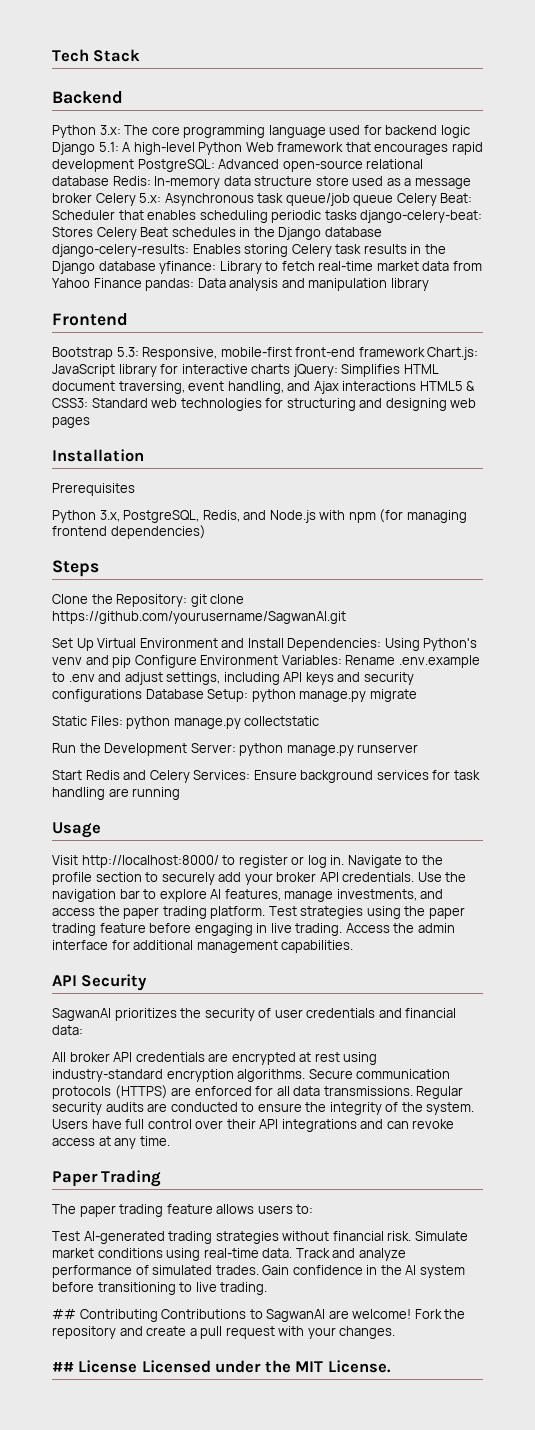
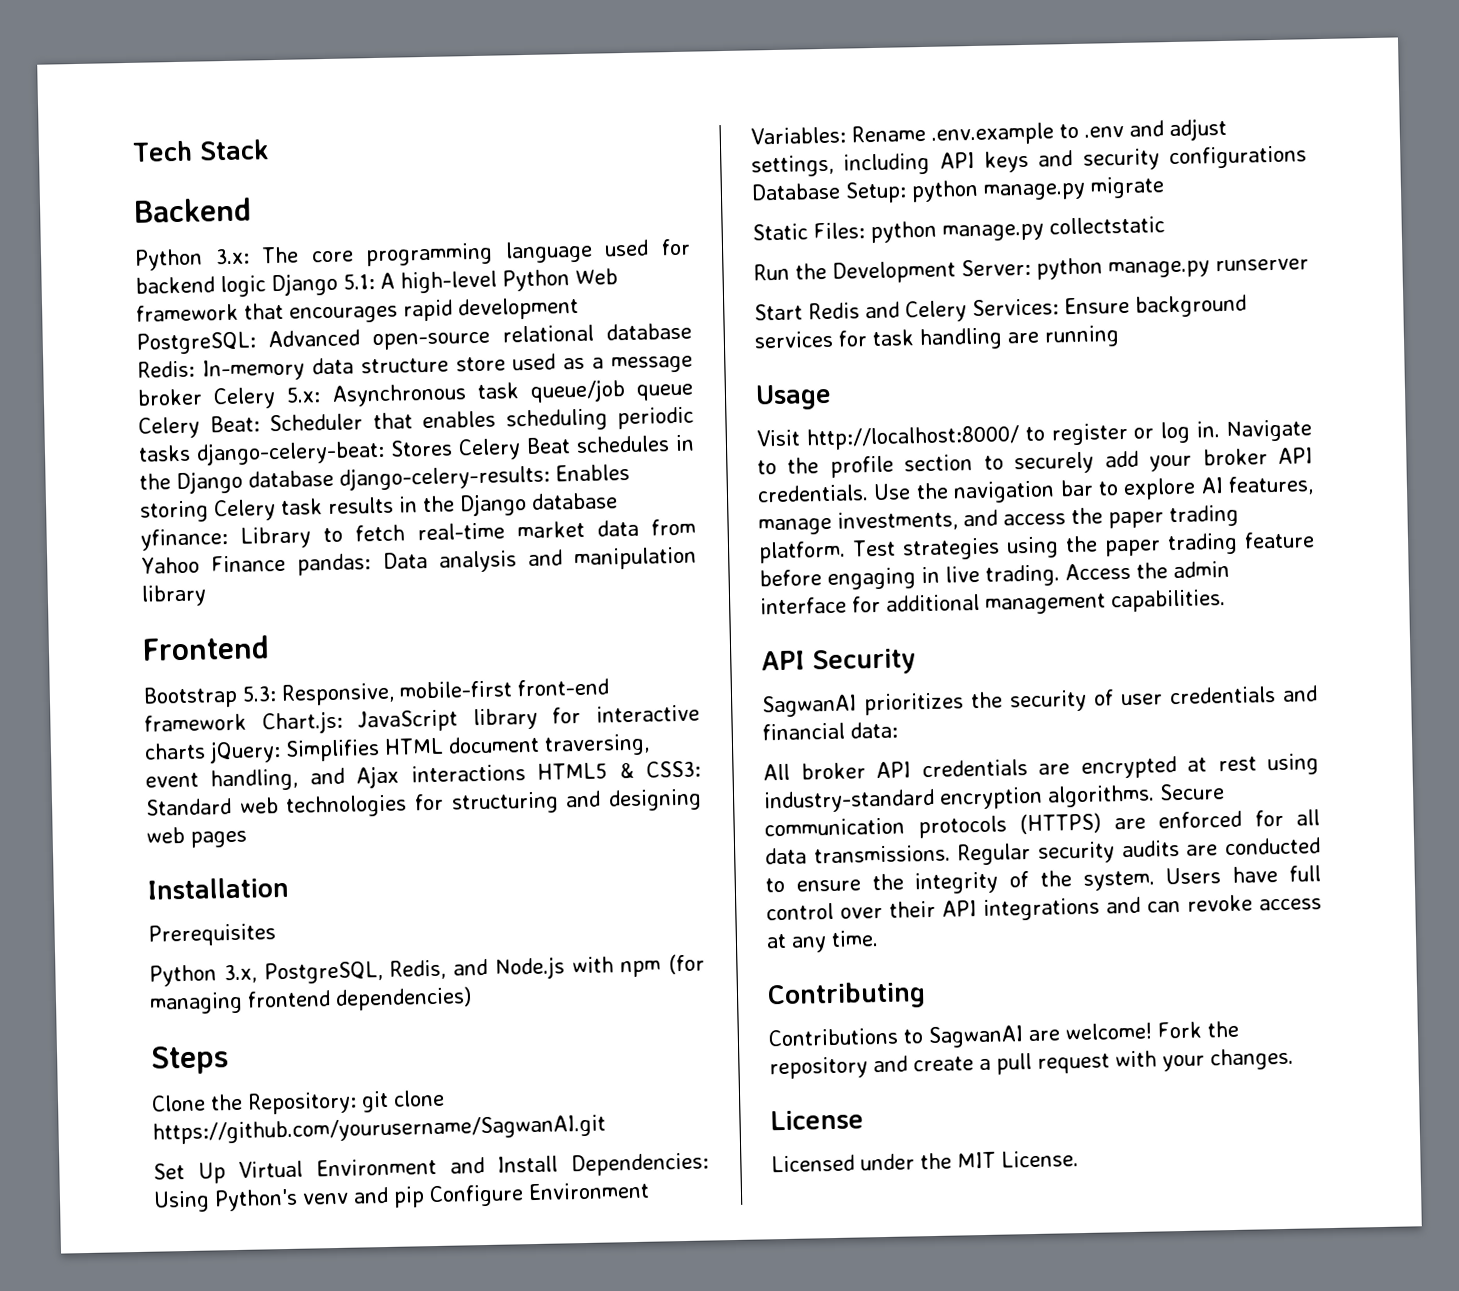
- Paper Trading
- The paper trading feature allows users to:
- Test AI-generated trading strategies without financial risk. Simulate market conditions using real-time data. Track and analyze performance of simulated trades. Gain confidence in the AI system before transitioning to live trading.
- ## Contributing Contributions to SagwanAI are welcome!
+ Contributing
+ Contributions to SagwanAI are welcome!
- ## License Licensed under the MIT License.
+ License
+ Licensed under the MIT License.

